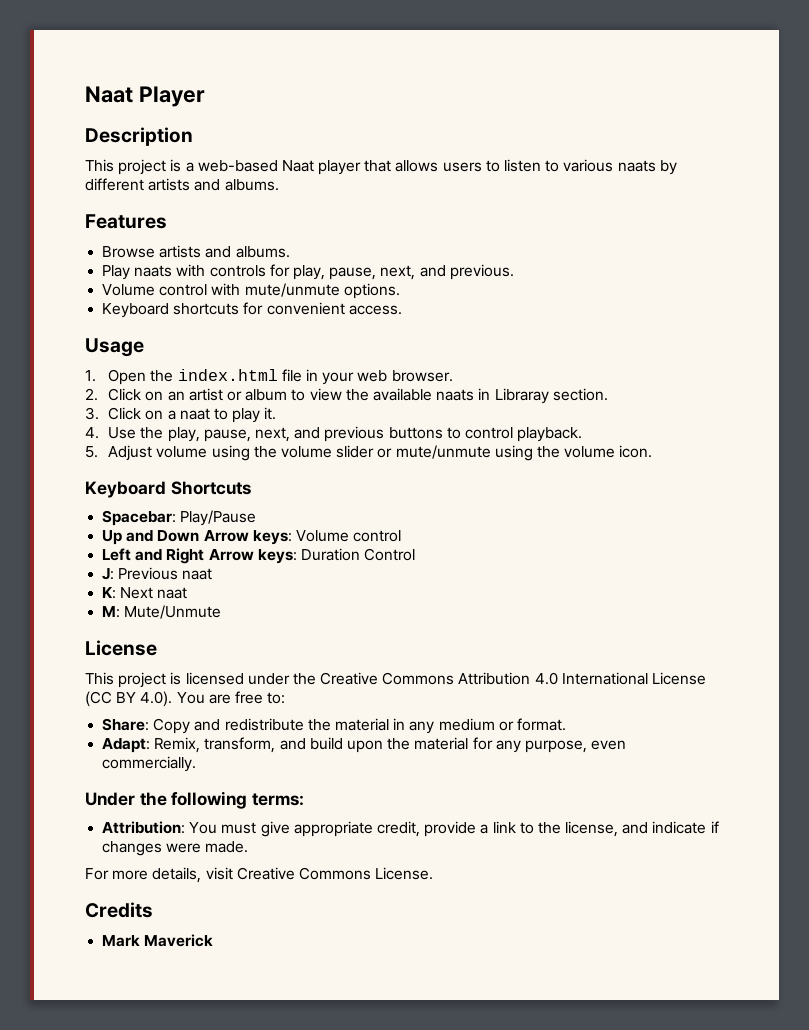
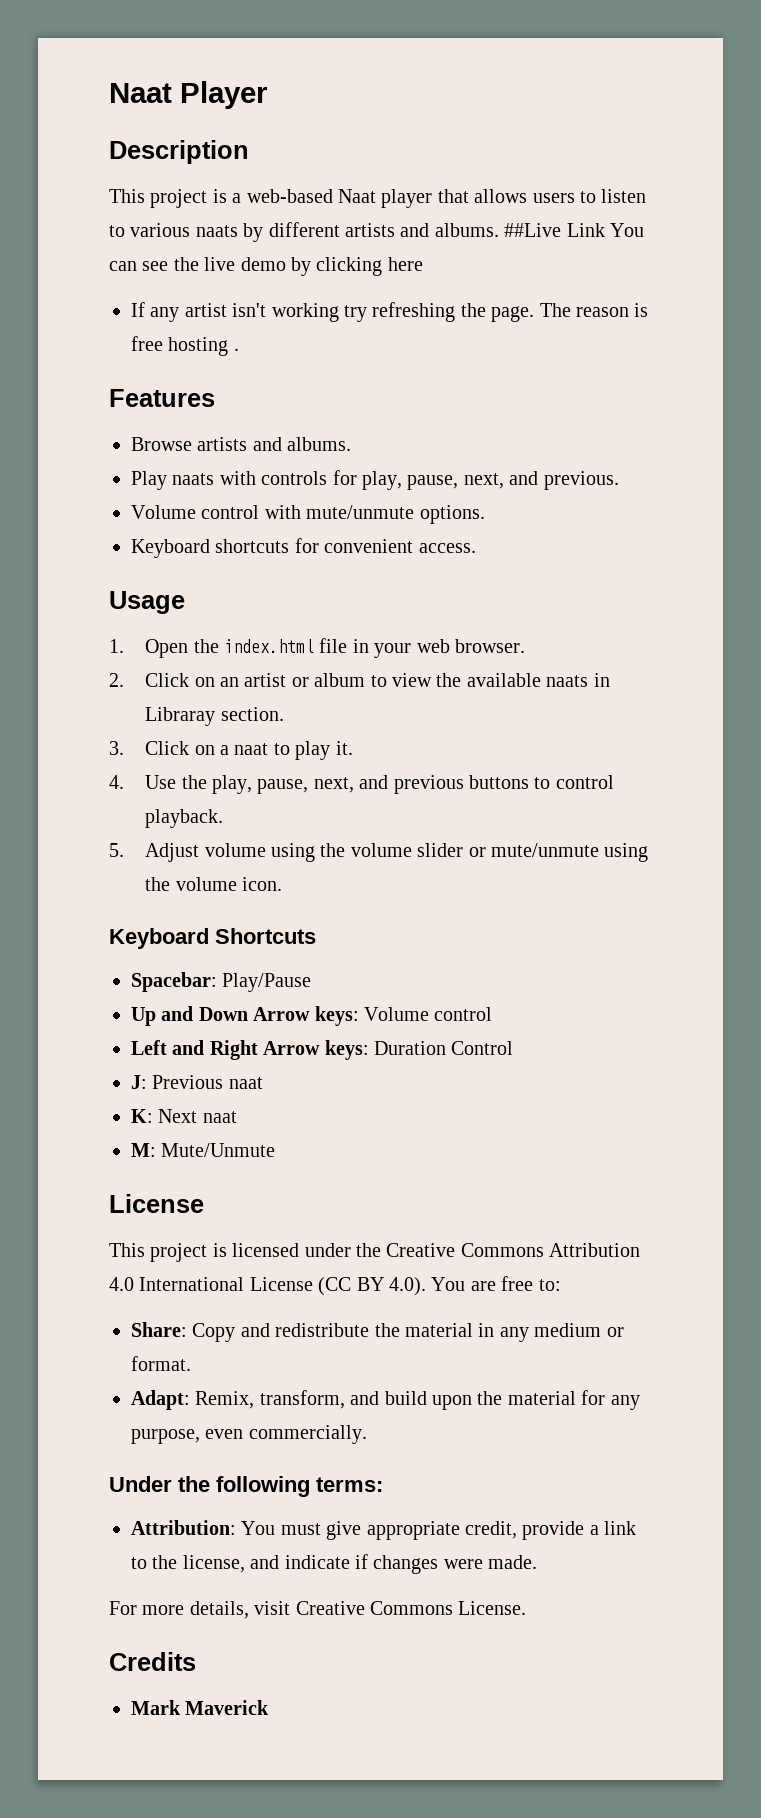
+ ##Live Link You can see the live demo by clicking here
+ If any artist isn't working try refreshing the page. The reason is free hosting .

